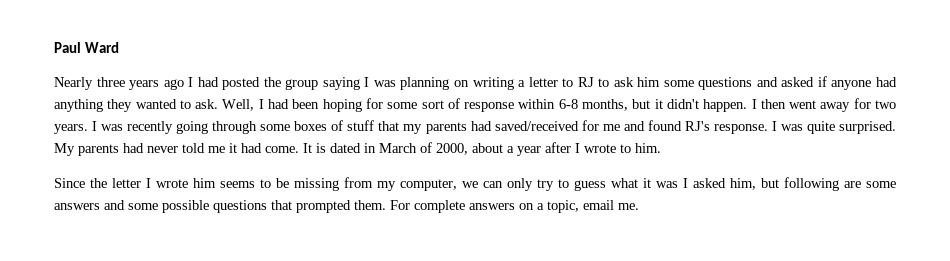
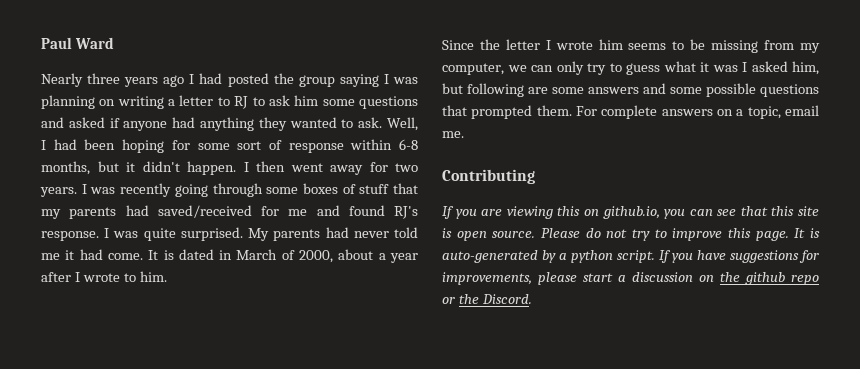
+ Contributing
+ If you are viewing this on github.io, you can see that this site is open source. Please do not try to improve this page. It is auto-generated by a python script. If you have suggestions for improvements, please start a discussion on the github repo or the Discord.

